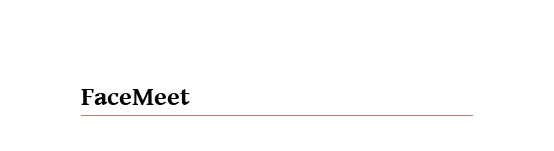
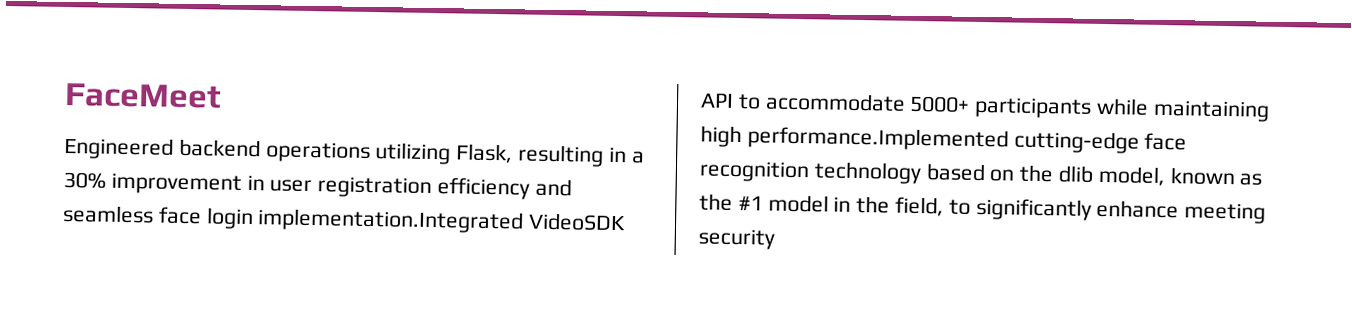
+ Engineered backend operations utilizing Flask, resulting in a 30% improvement in user registration efficiency and seamless face login implementation.Integrated VideoSDK API to accommodate 5000+ participants while maintaining high performance.Implemented cutting-edge face recognition technology based on the dlib model, known as the #1 model in the field, to significantly enhance meeting security

